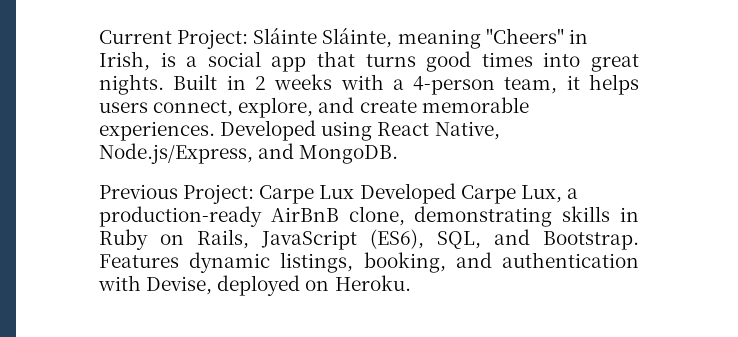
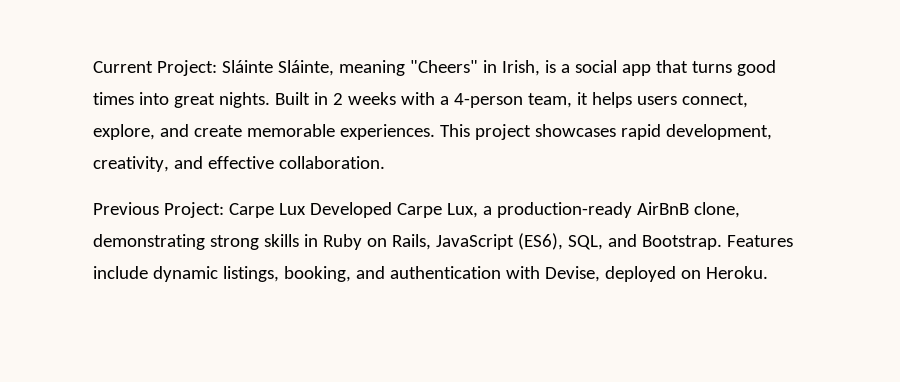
- Developed using React Native, Node.js/Express, and MongoDB.
+ This project showcases rapid development, creativity, and effective collaboration.
- Previous Project: Carpe Lux Developed Carpe Lux, a production-ready AirBnB clone, demonstrating skills in Ruby on Rails, JavaScript (ES6), SQL, and Bootstrap.
+ Previous Project: Carpe Lux Developed Carpe Lux, a production-ready AirBnB clone, demonstrating strong skills in Ruby on Rails, JavaScript (ES6), SQL, and Bootstrap.
- Features dynamic listings, booking, and authentication with Devise, deployed on Heroku.
+ Features include dynamic listings, booking, and authentication with Devise, deployed on Heroku.

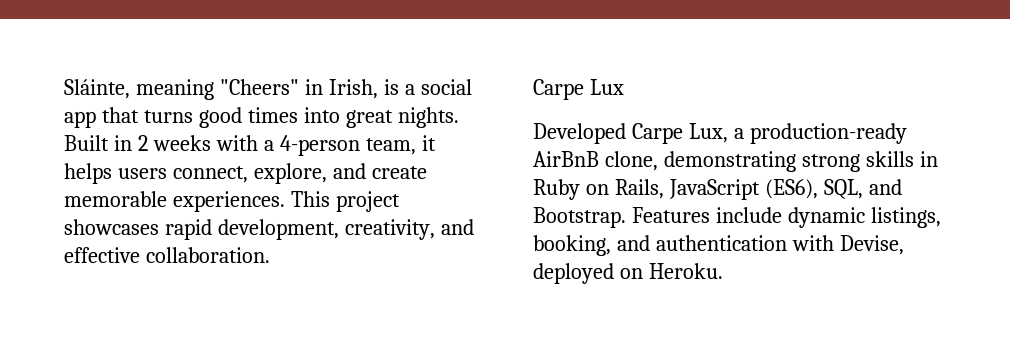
- Current Project: Sláinte Sláinte, meaning "Cheers" in Irish, is a social app that turns good times into great nights.
+ Sláinte, meaning "Cheers" in Irish, is a social app that turns good times into great nights.
- Previous Project: Carpe Lux Developed Carpe Lux, a production-ready AirBnB clone, demonstrating strong skills in Ruby on Rails, JavaScript (ES6), SQL, and Bootstrap.
+ Carpe Lux
+ Developed Carpe Lux, a production-ready AirBnB clone, demonstrating strong skills in Ruby on Rails, JavaScript (ES6), SQL, and Bootstrap.

